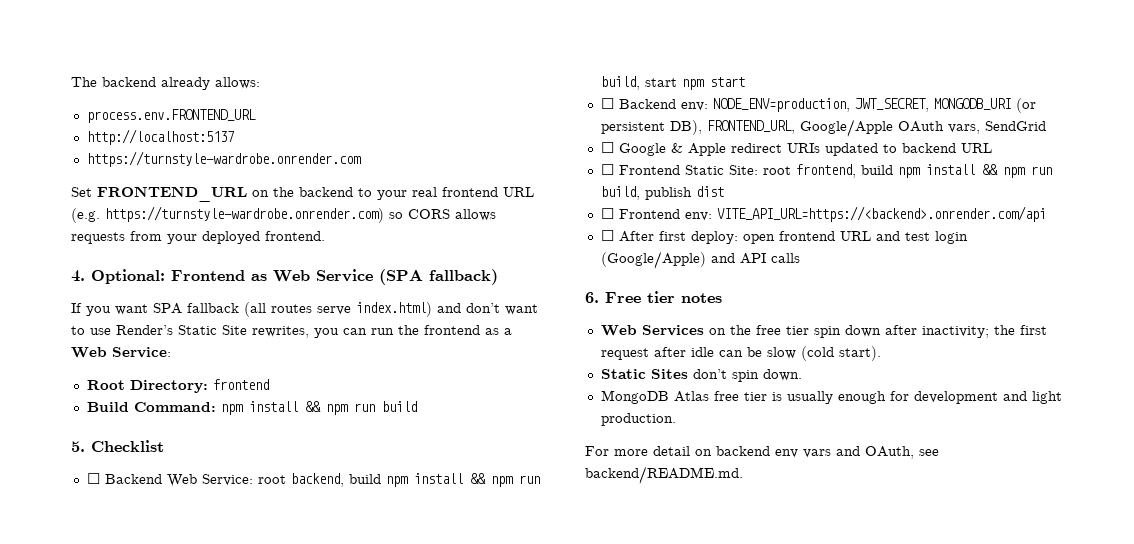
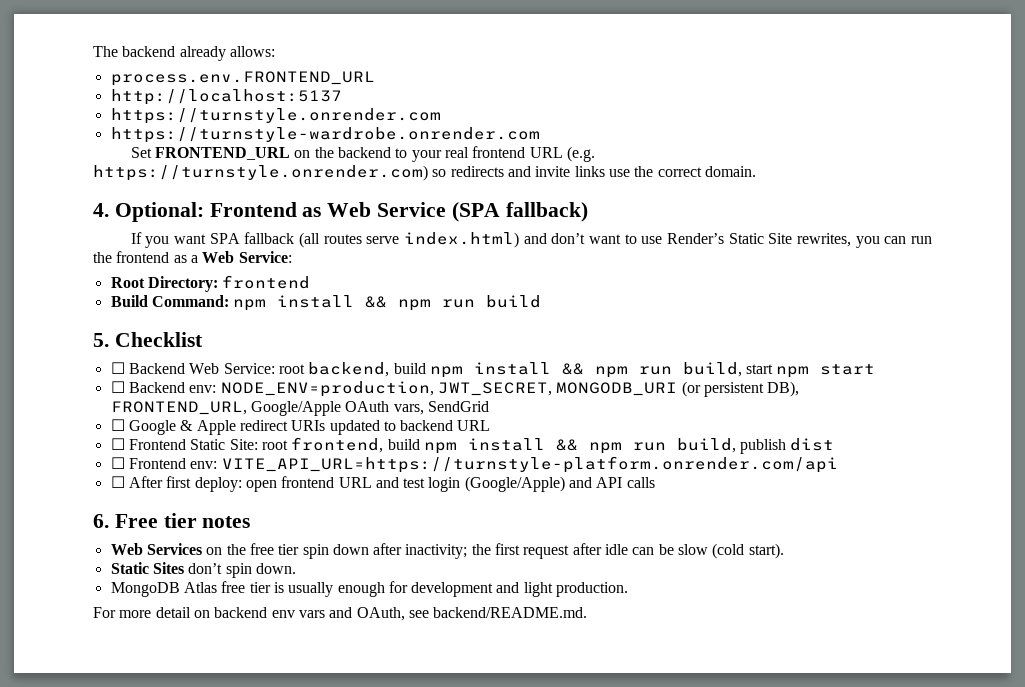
+ https://turnstyle.onrender.com
- Set FRONTEND_URL on the backend to your real frontend URL (e.g. https://turnstyle-wardrobe.onrender.com) so CORS allows requests from your deployed frontend.
+ Set FRONTEND_URL on the backend to your real frontend URL (e.g. https://turnstyle.onrender.com) so redirects and invite links use the correct domain.
- ☐ Frontend env: VITE_API_URL=https://<backend>.onrender.com/api
+ ☐ Frontend env: VITE_API_URL=https://turnstyle-platform.onrender.com/api

